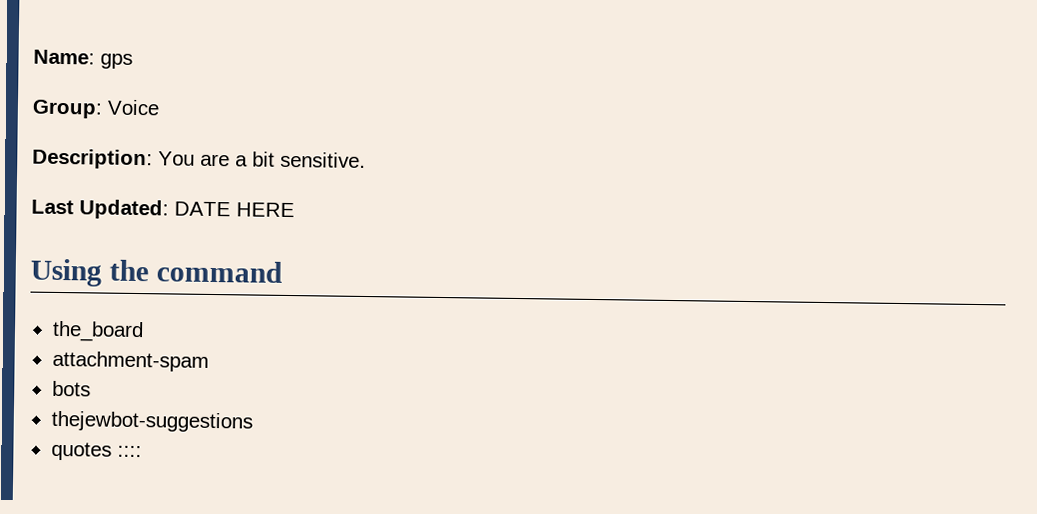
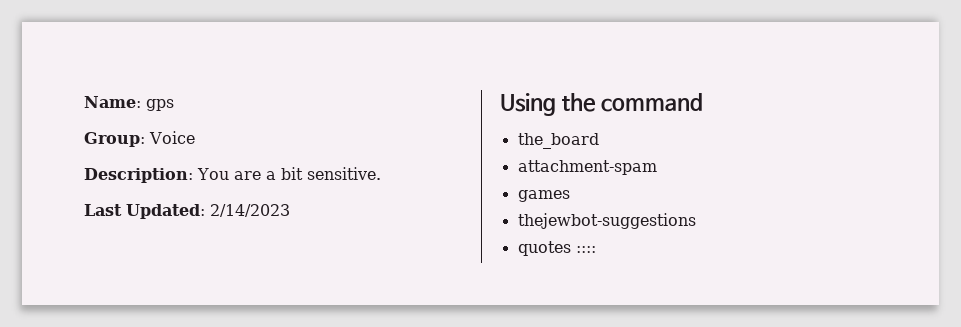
- Last Updated: DATE HERE
+ Last Updated: 2/14/2023
- bots
+ games

